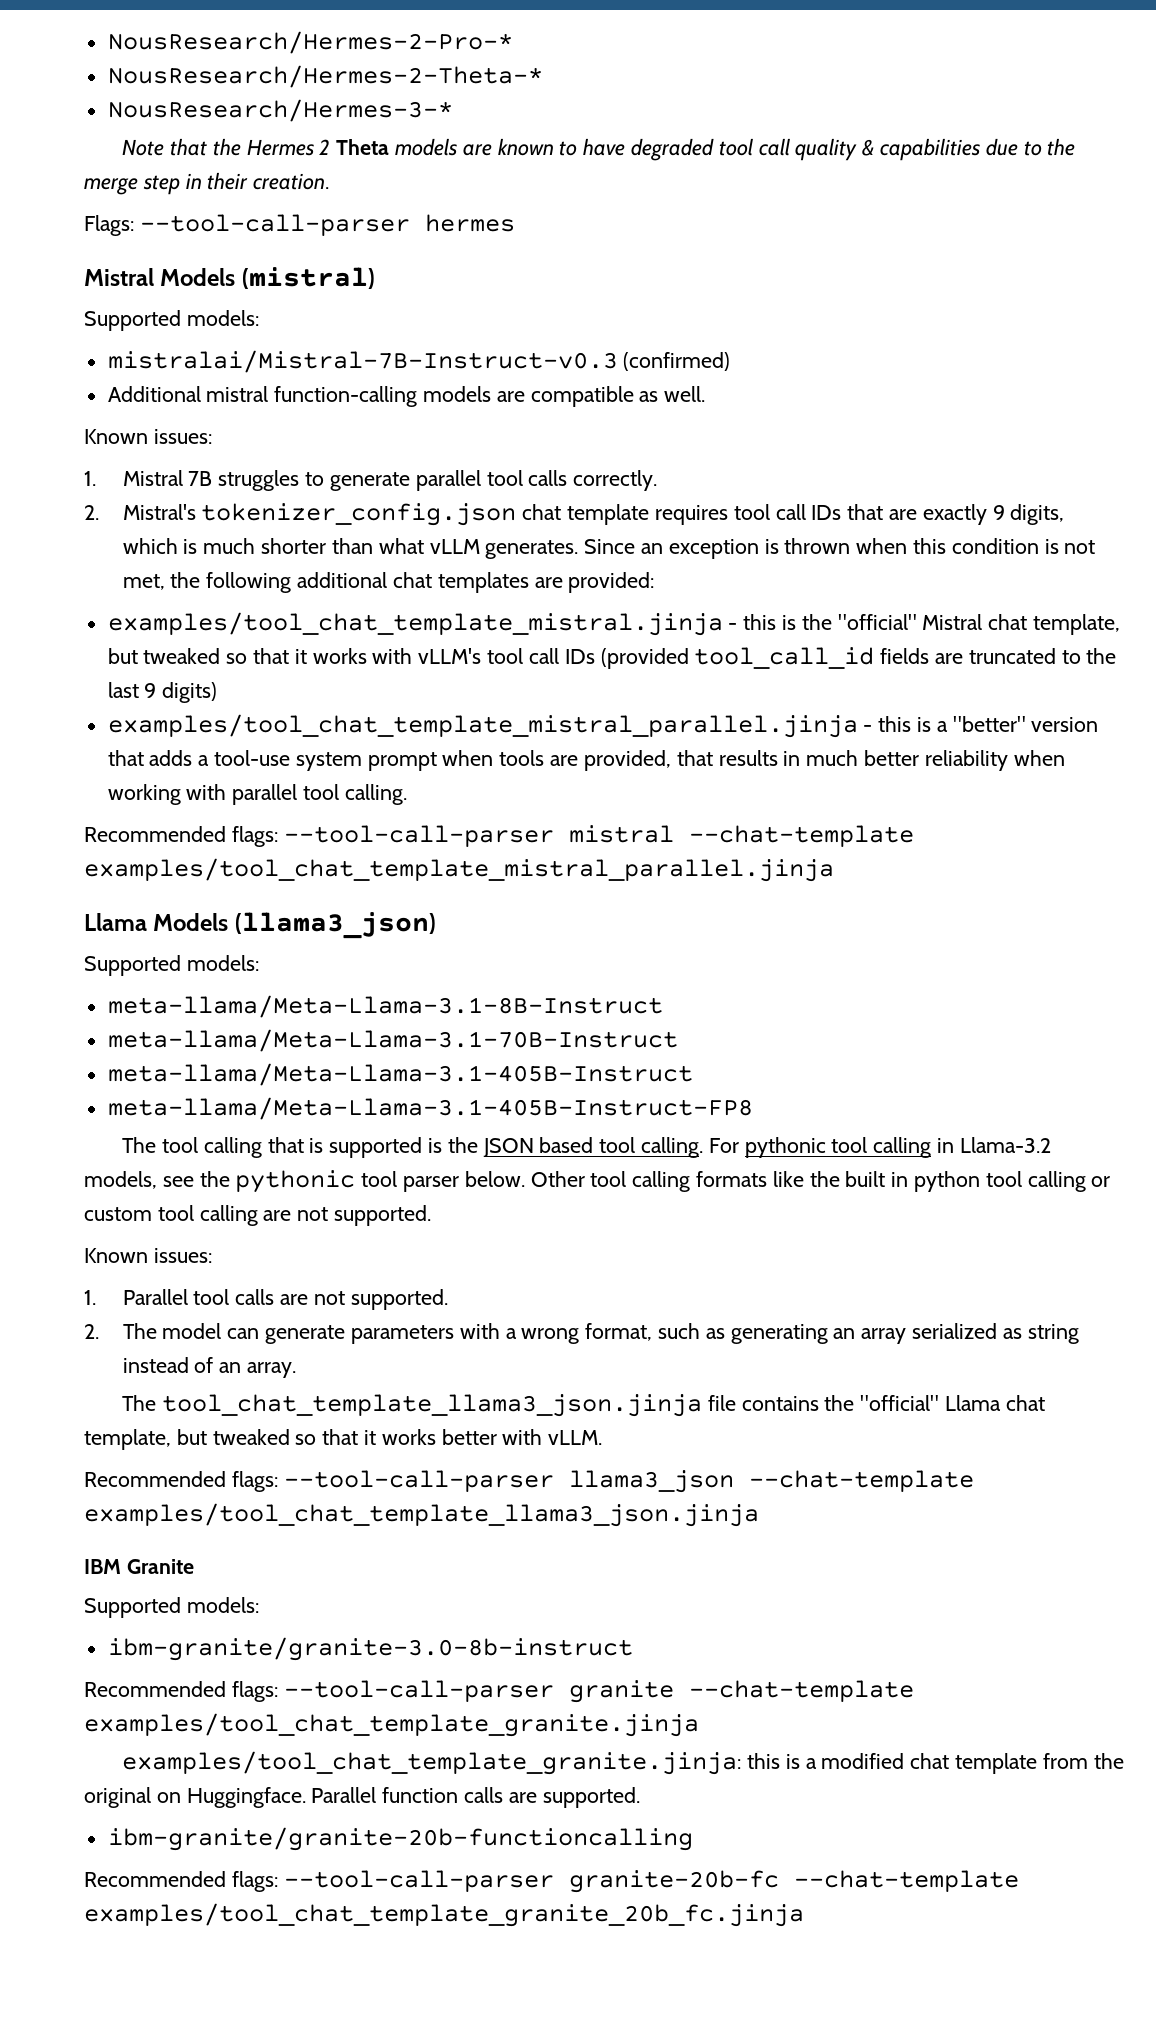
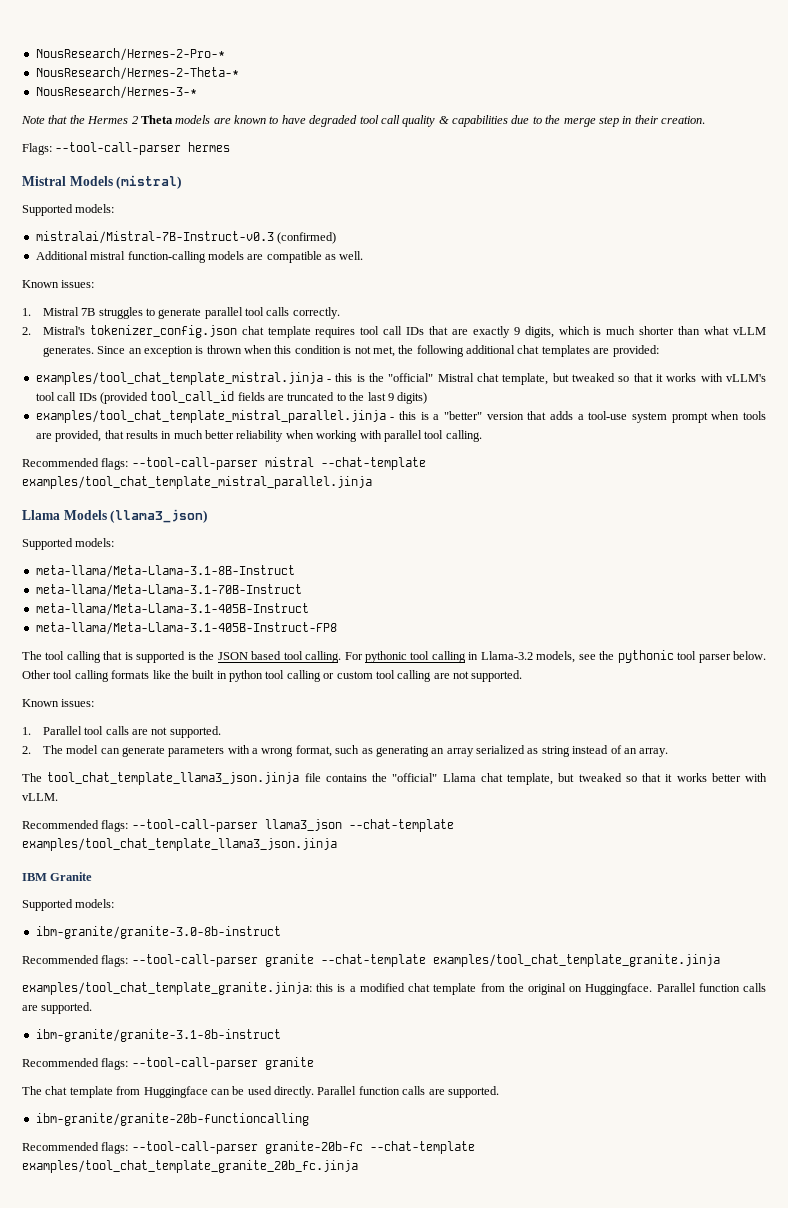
+ ibm-granite/granite-3.1-8b-instruct
+ Recommended flags: --tool-call-parser granite
+ The chat template from Huggingface can be used directly. Parallel function calls are supported.

